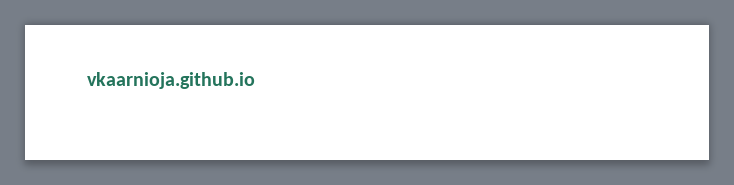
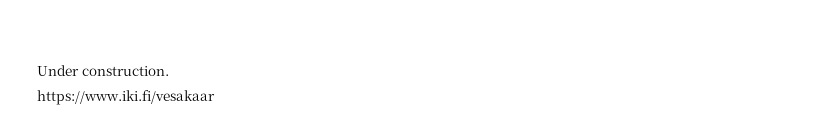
- vkaarnioja.github.io
+ Under construction.
+ https://www.iki.fi/vesakaar

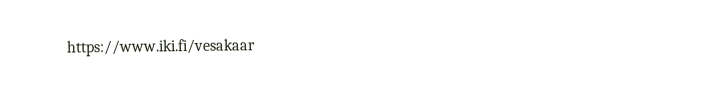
- Under construction.

